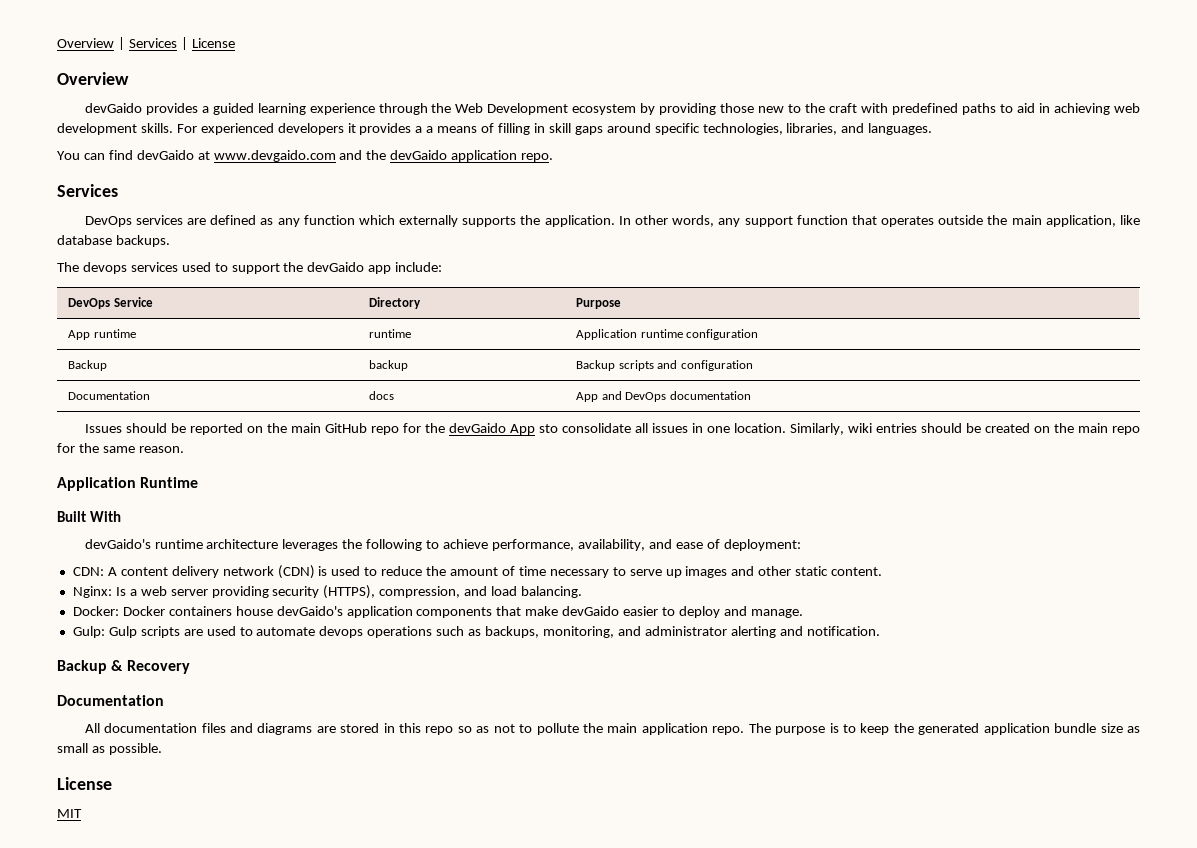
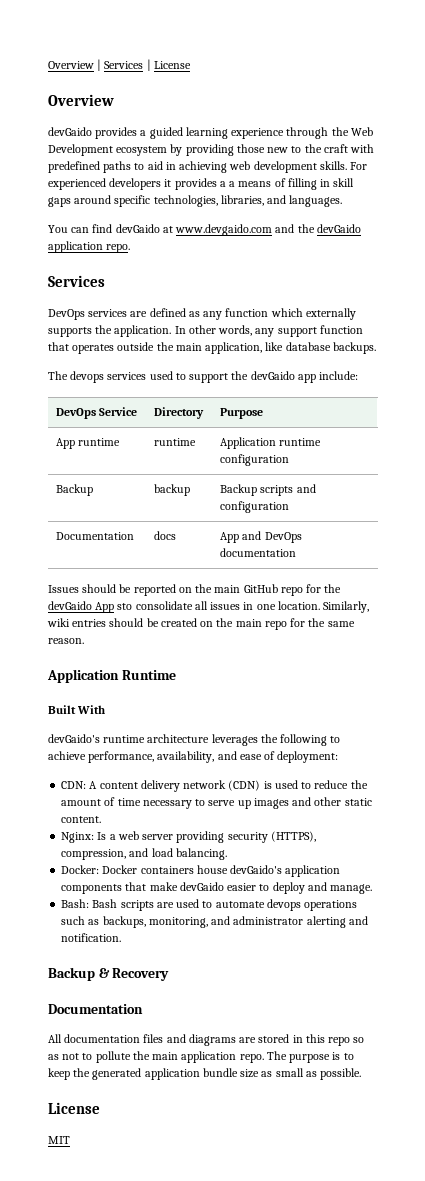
- Gulp: Gulp scripts are used to automate devops operations such as backups, monitoring, and administrator alerting and notification.
+ Bash: Bash scripts are used to automate devops operations such as backups, monitoring, and administrator alerting and notification.

